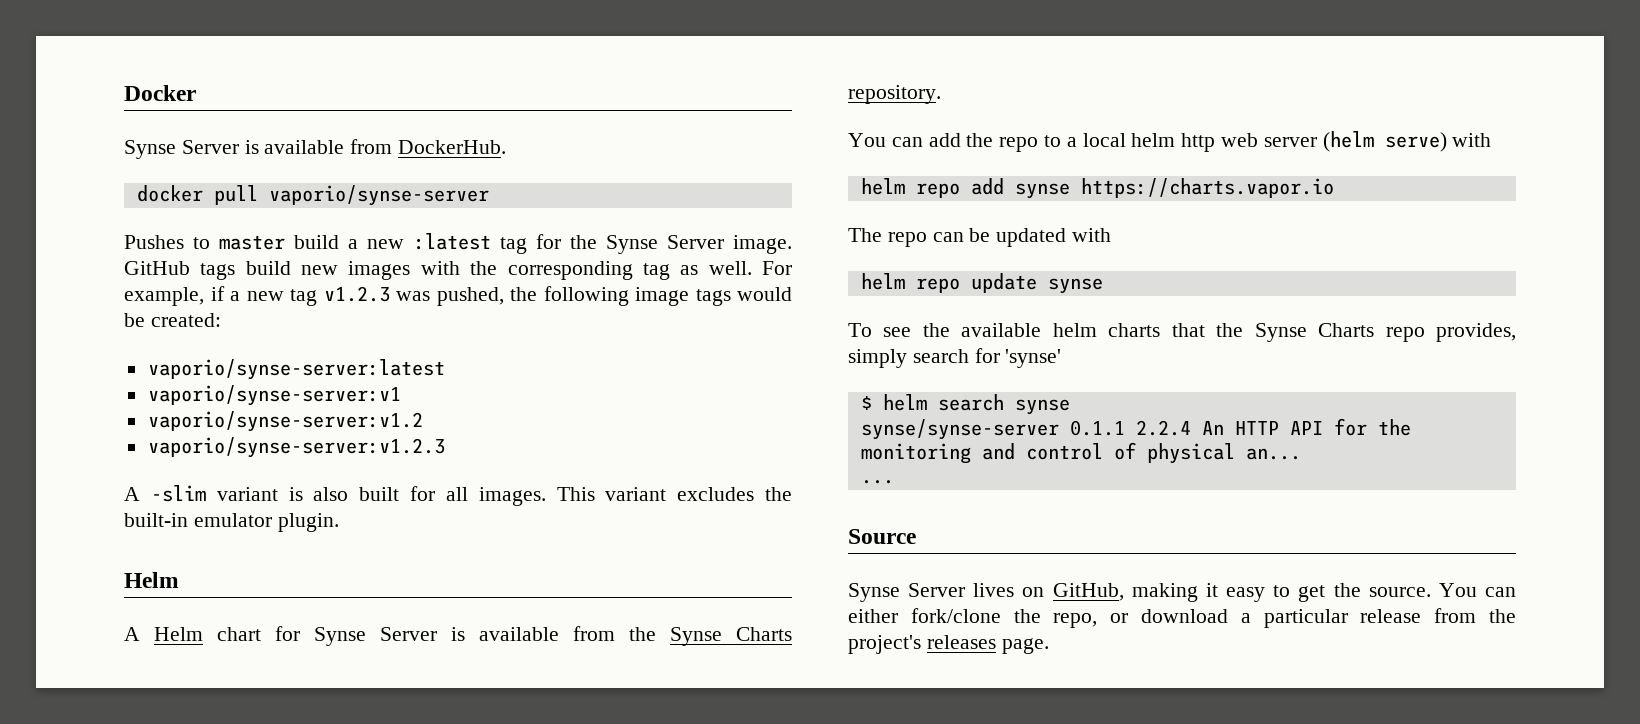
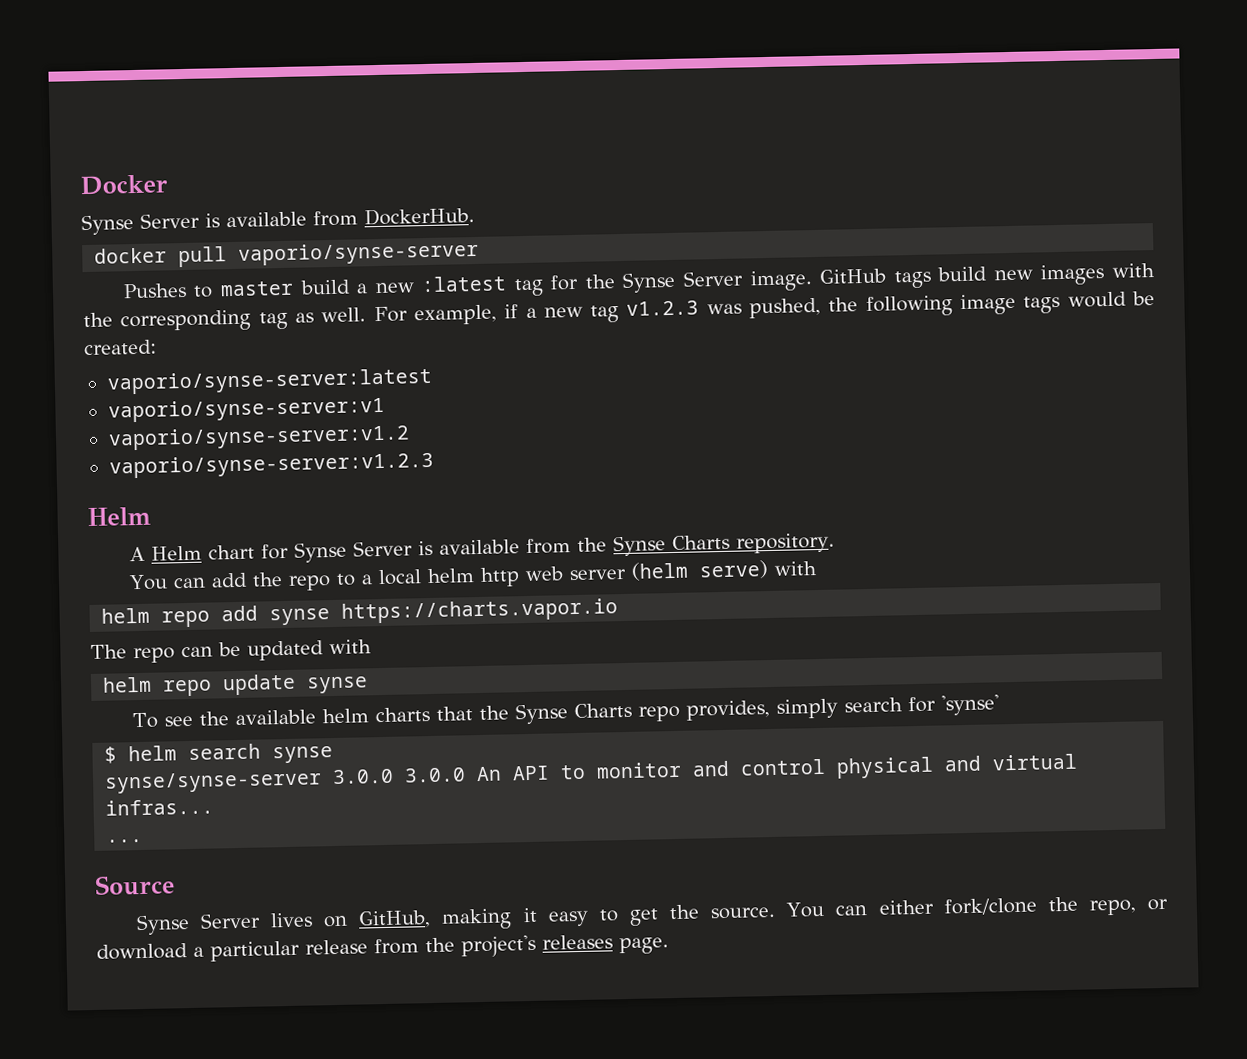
- A -slim variant is also built for all images. This variant excludes the built-in emulator plugin.
- synse/synse-server 0.1.1 2.2.4 An HTTP API for the monitoring and control of physical an...
+ synse/synse-server 3.0.0 3.0.0 An API to monitor and control physical and virtual infras...

